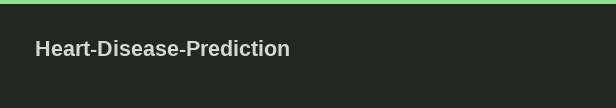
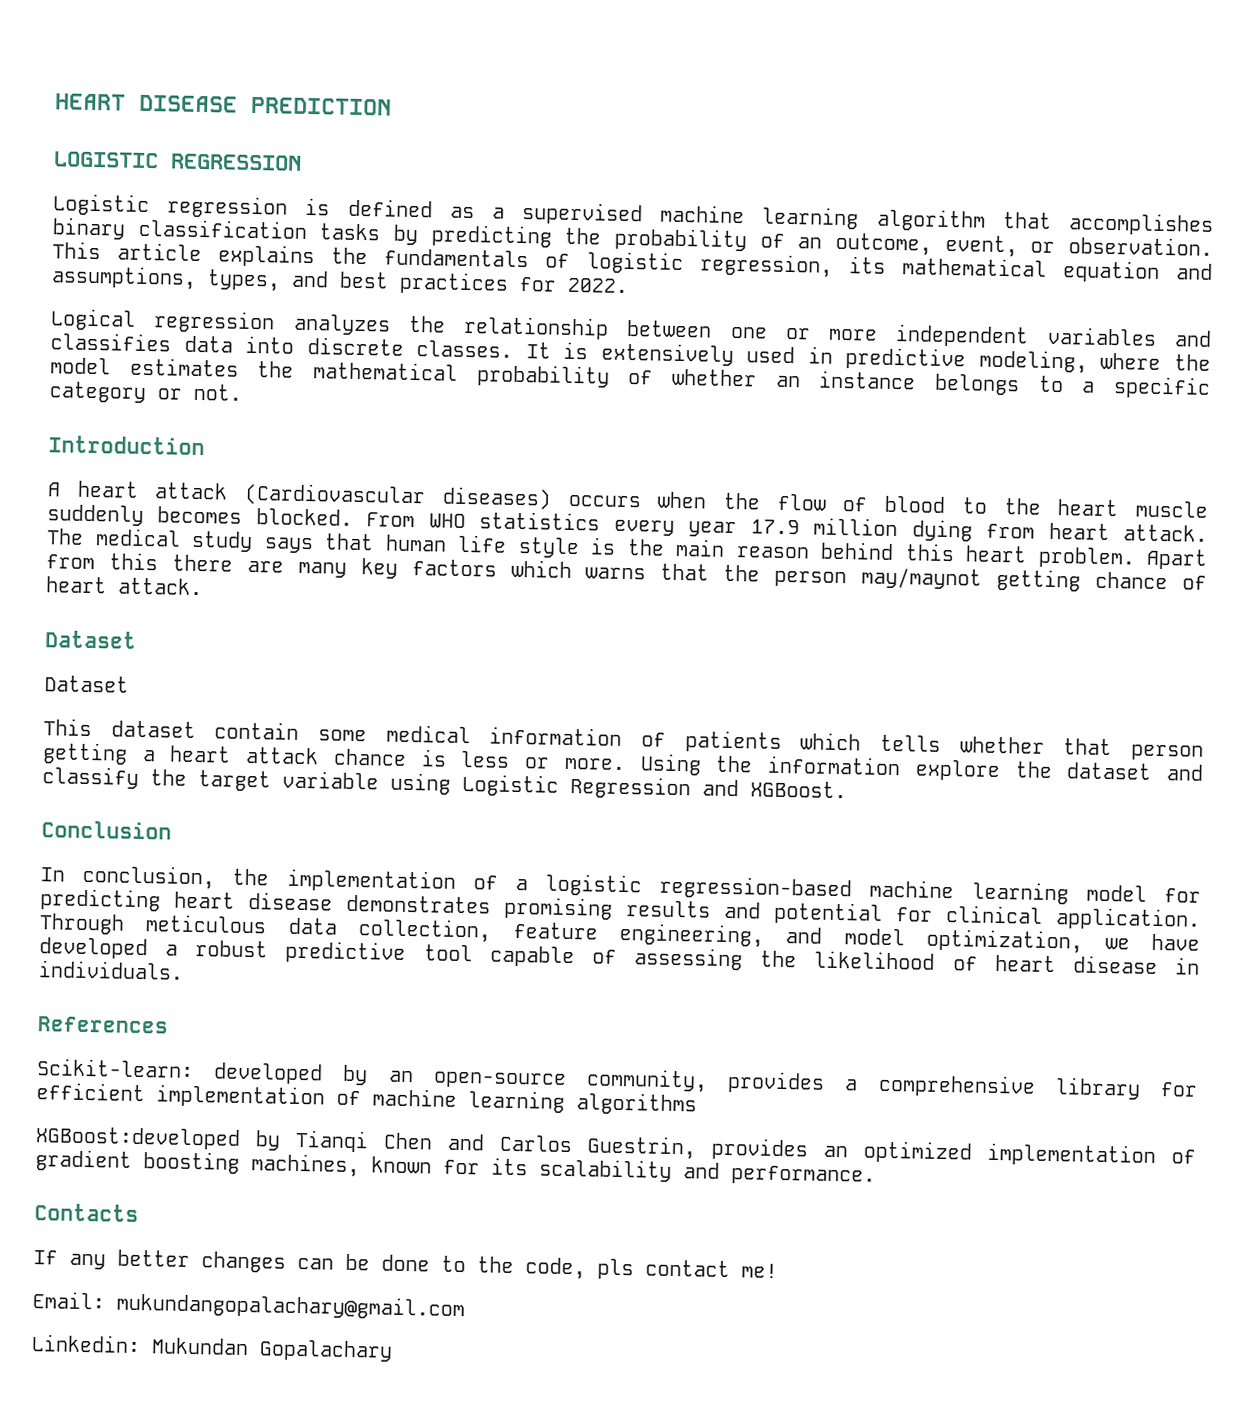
- Heart-Disease-Prediction
+ HEART DISEASE PREDICTION
+ LOGISTIC REGRESSION
+ Logistic regression is defined as a supervised machine learning algorithm that accomplishes binary classification tasks by predicting the probability of an outcome, event, or observation. This article explains the fundamentals of logistic regression, its mathematical equation and assumptions, types, and best practices for 2022.
+ Logical regression analyzes the relationship between one or more independent variables and classifies data into discrete classes. It is extensively used in predictive modeling, where the model estimates the mathematical probability of whether an instance belongs to a specific category or not.
+ Introduction
+ A heart attack (Cardiovascular diseases) occurs when the flow of blood to the heart muscle suddenly becomes blocked. From WHO statistics every year 17.9 million dying from heart attack. The medical study says that human life style is the main reason behind this heart problem. Apart from this there are many key factors which warns that the person may/maynot getting chance of heart attack.
+ Dataset
+ Dataset
+ This dataset contain some medical information of patients which tells whether that person getting a heart attack chance is less or more. Using the information explore the dataset and classify the target variable using Logistic Regression and XGBoost.
+ Conclusion
+ In conclusion, the implementation of a logistic regression-based machine learning model for predicting heart disease demonstrates promising results and potential for clinical application. Through meticulous data collection, feature engineering, and model optimization, we have developed a robust predictive tool capable of assessing the likelihood of heart disease in individuals.
+ References
+ Scikit-learn: developed by an open-source community, provides a comprehensive library for efficient implementation of machine learning algorithms
+ XGBoost:developed by Tianqi Chen and Carlos Guestrin, provides an optimized implementation of gradient boosting machines, known for its scalability and performance.
+ Contacts
+ If any better changes can be done to the code, pls contact me!
+ Email: mukundangopalachary@gmail.com
+ Linkedin: Mukundan Gopalachary

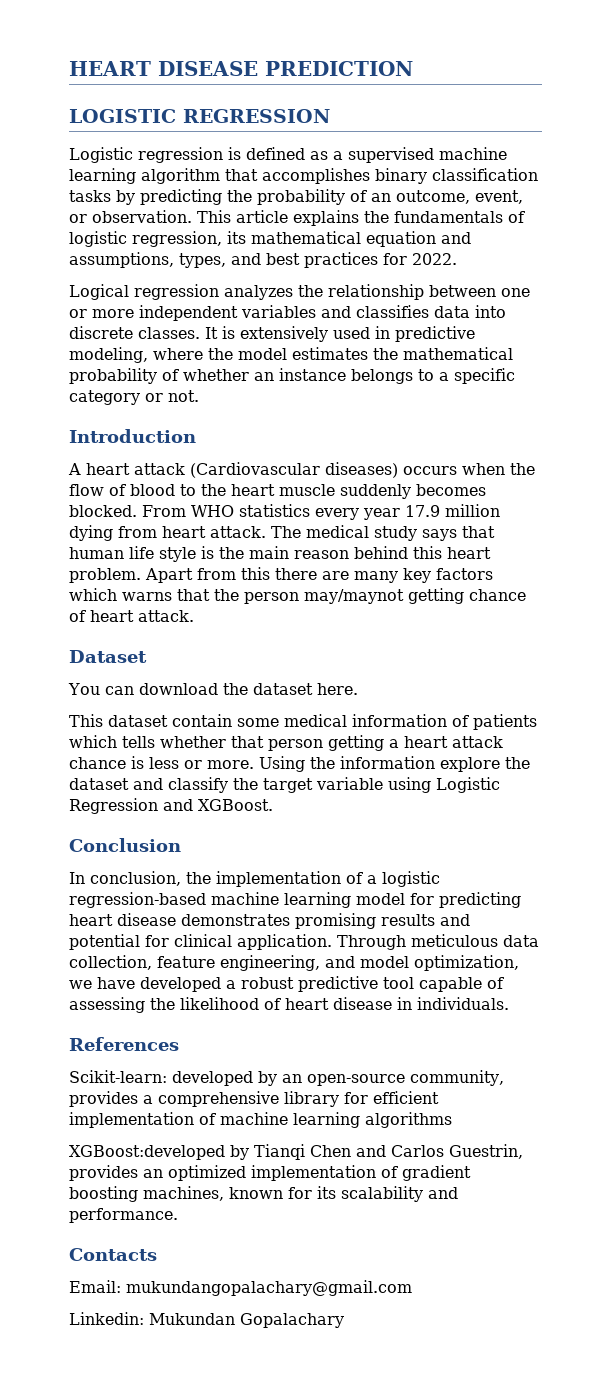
  Apart from this there are many key factors which warns that the person may/maynot getting chance of heart attack.
  Dataset
- Dataset
+ You can download the dataset here.
- If any better changes can be done to the code, pls contact me!

